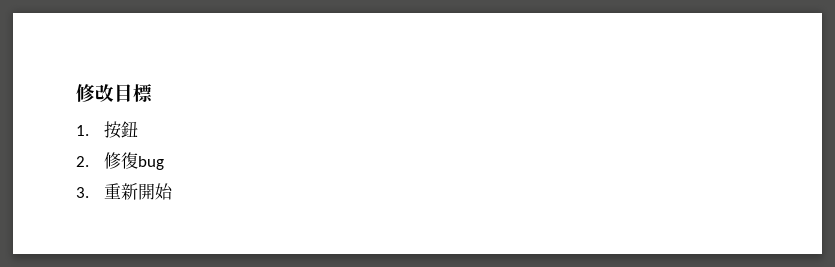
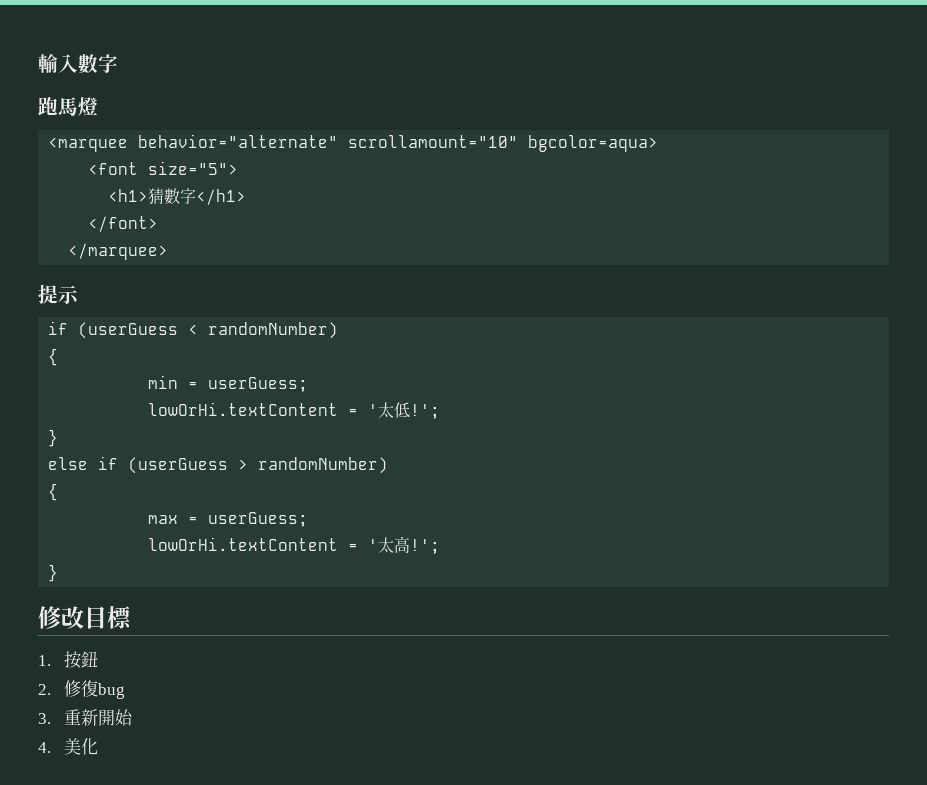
+ 輸入數字
+ 跑馬燈
+ <marquee behavior="alternate" scrollamount="10" bgcolor=aqua>
+ <font size="5">
+ <h1>猜數字</h1>
+ </font>
+ </marquee>
+ 提示
+ if (userGuess < randomNumber)
+ {
+ min = userGuess;
+ lowOrHi.textContent = '太低!';
+ }
+ else if (userGuess > randomNumber)
+ {
+ max = userGuess;
+ lowOrHi.textContent = '太高!';
+ }
+ 4.美化

